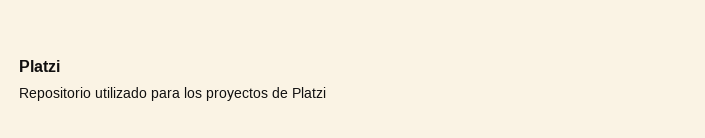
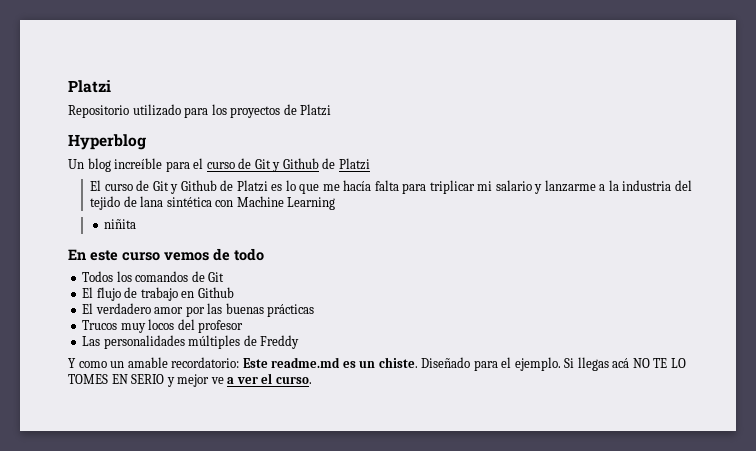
+ Hyperblog
+ Un blog increíble para el curso de Git y Github de Platzi
+ El curso de Git y Github de Platzi es lo que me hacía falta para triplicar mi salario y lanzarme a la industria del tejido de lana sintética con Machine Learning
+ niñita
+ En este curso vemos de todo
+ Todos los comandos de Git
+ El flujo de trabajo en Github
+ El verdadero amor por las buenas prácticas
+ Trucos muy locos del profesor
+ Las personalidades múltiples de Freddy
+ Y como un amable recordatorio: Este readme.md es un chiste. Diseñado para el ejemplo. Si llegas acá NO TE LO TOMES EN SERIO y mejor ve a ver el curso.

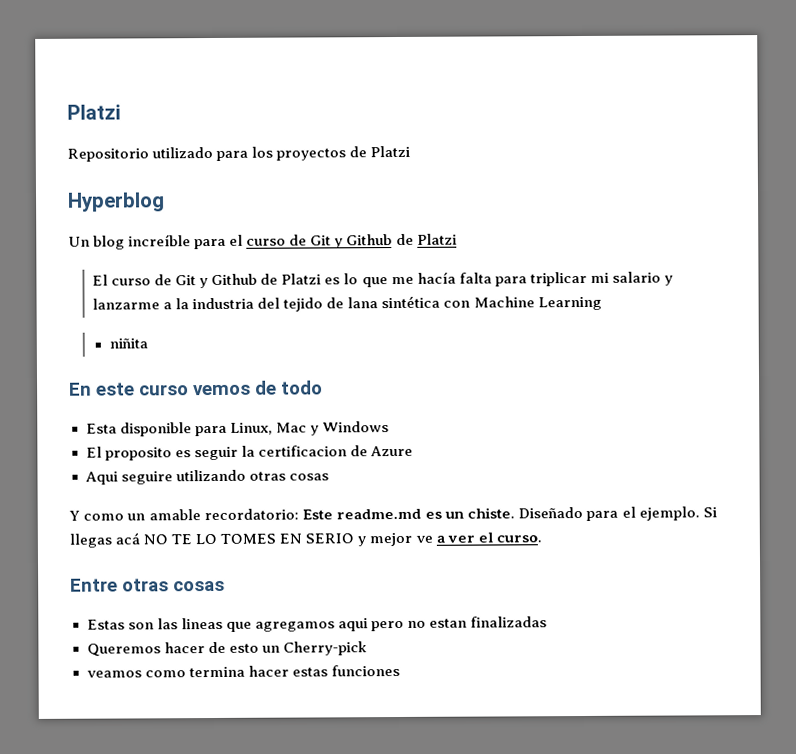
- Todos los comandos de Git
- El flujo de trabajo en Github
- El verdadero amor por las buenas prácticas
- Trucos muy locos del profesor
- Las personalidades múltiples de Freddy
+ Esta disponible para Linux, Mac y Windows
+ El proposito es seguir la certificacion de Azure
+ Aqui seguire utilizando otras cosas
+ Entre otras cosas
+ Estas son las lineas que agregamos aqui pero no estan finalizadas
+ Queremos hacer de esto un Cherry-pick
+ veamos como termina hacer estas funciones

